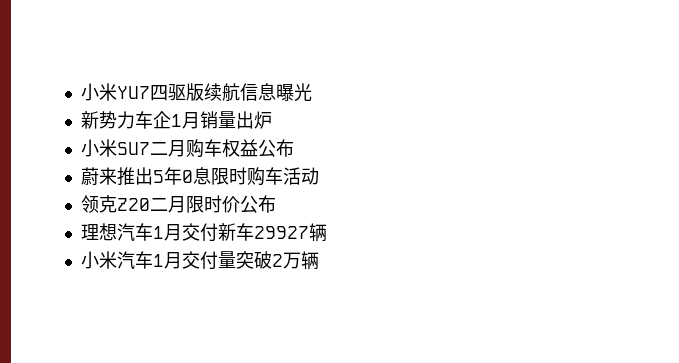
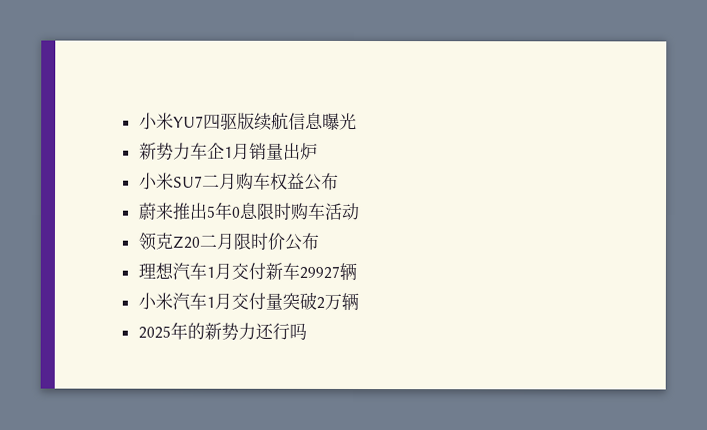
+ 2025年的新势力还行吗

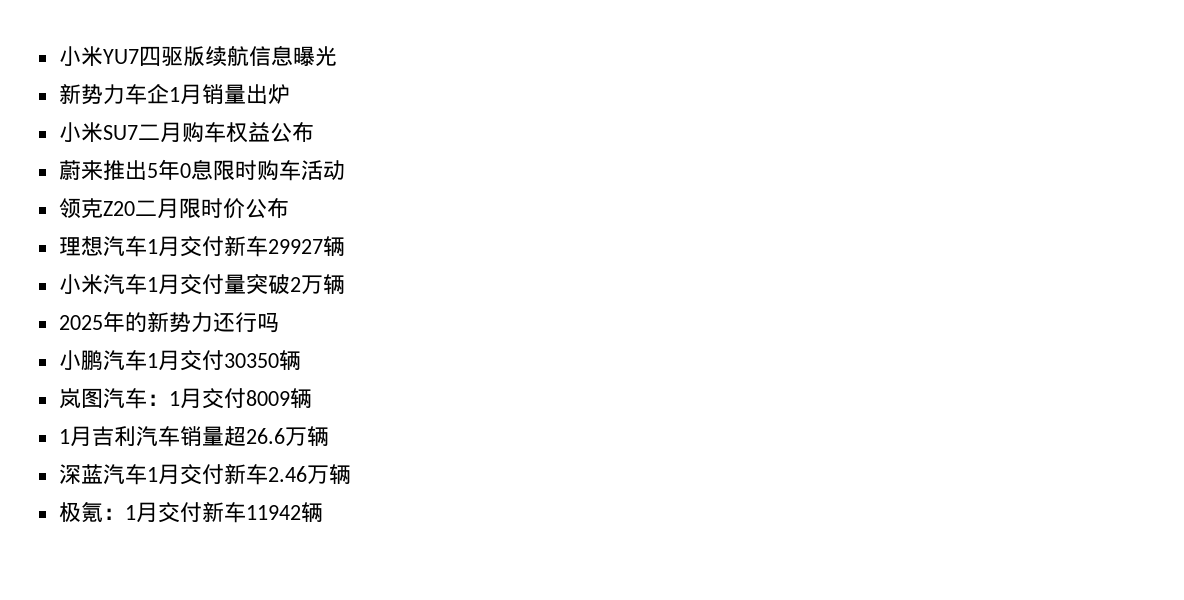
+ 小鹏汽车1月交付30350辆
+ 岚图汽车：1月交付8009辆
+ 1月吉利汽车销量超26.6万辆
+ 深蓝汽车1月交付新车2.46万辆
+ 极氪：1月交付新车11942辆

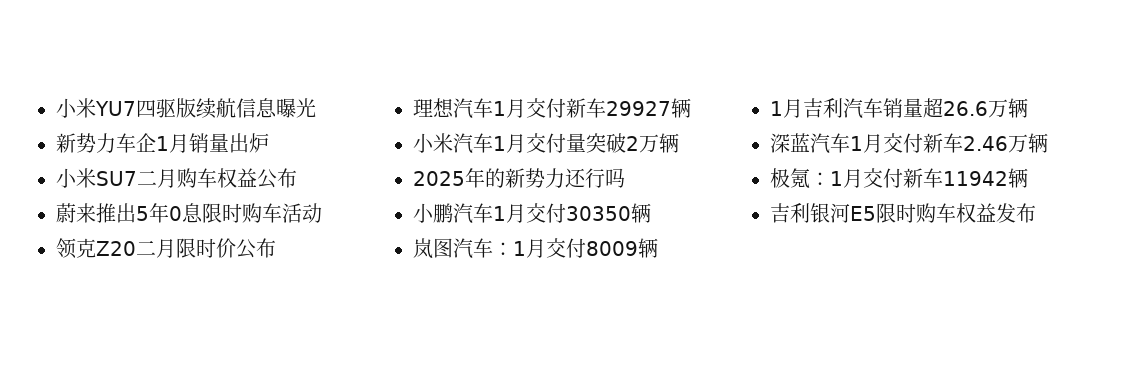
+ 吉利银河E5限时购车权益发布

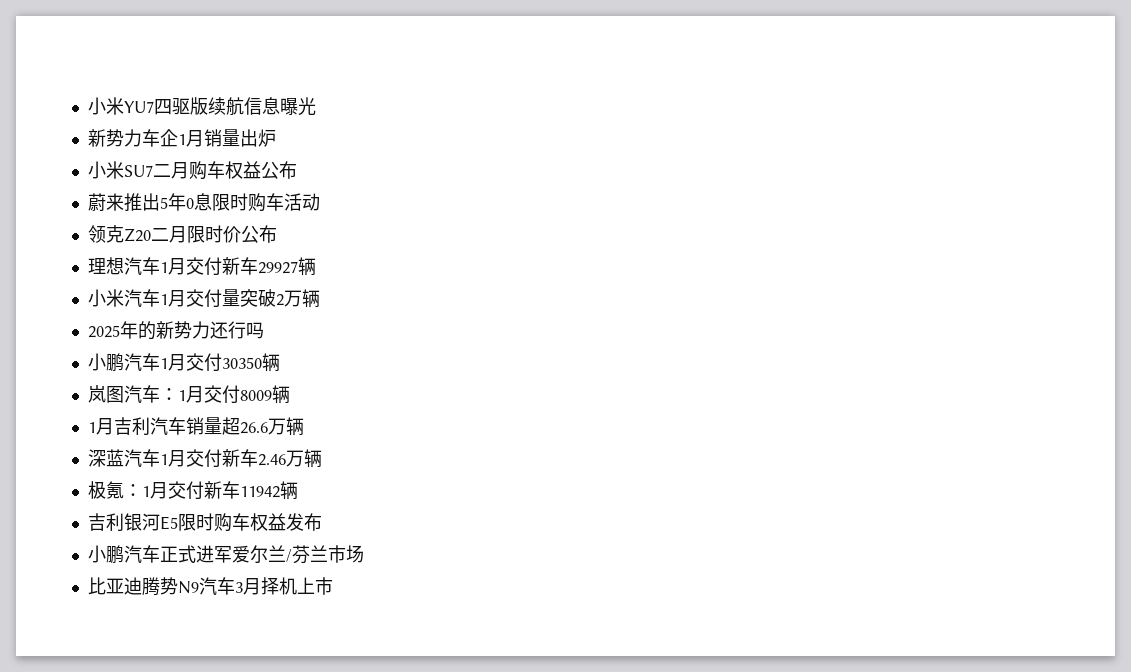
+ 小鹏汽车正式进军爱尔兰/芬兰市场
+ 比亚迪腾势N9汽车3月择机上市

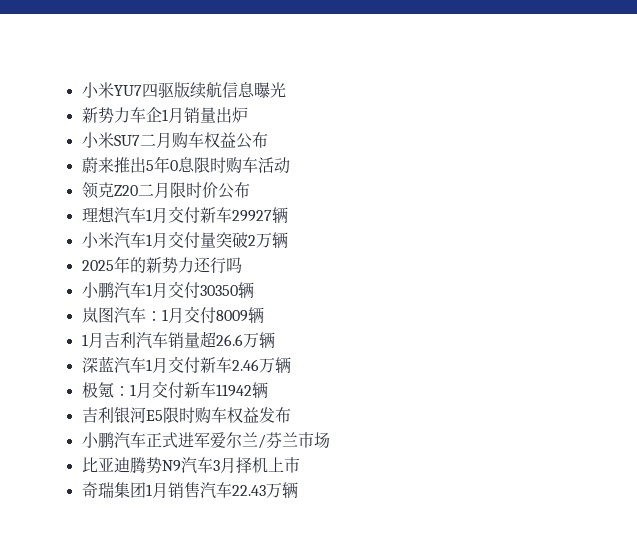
+ 奇瑞集团1月销售汽车22.43万辆

